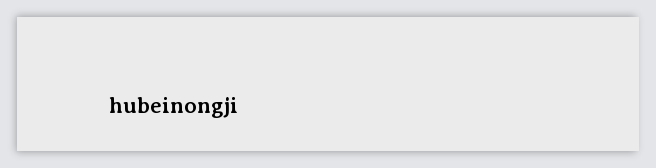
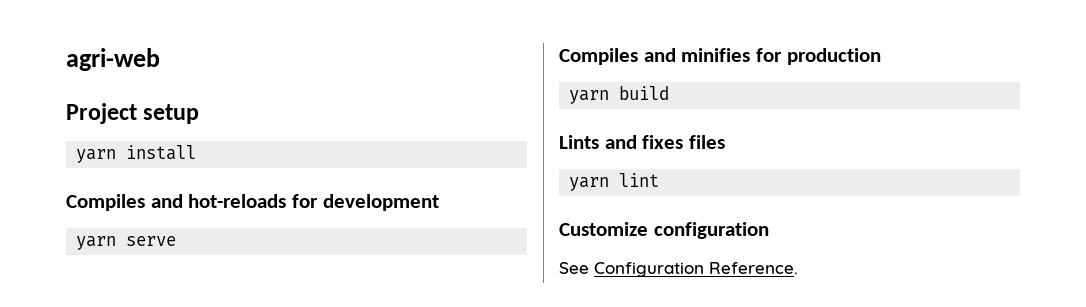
- hubeinongji
+ agri-web
+ Project setup
+ yarn install
+ Compiles and hot-reloads for development
+ yarn serve
+ Compiles and minifies for production
+ yarn build
+ Lints and fixes files
+ yarn lint
+ Customize configuration
+ See Configuration Reference.

